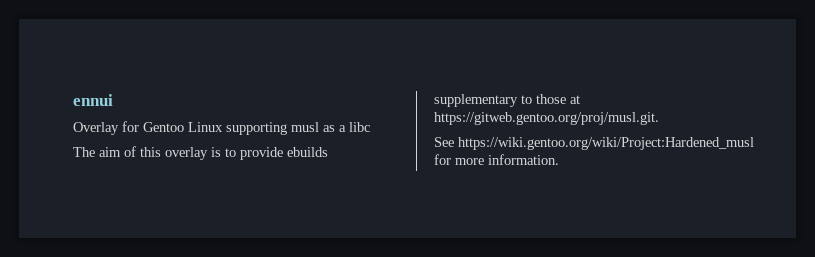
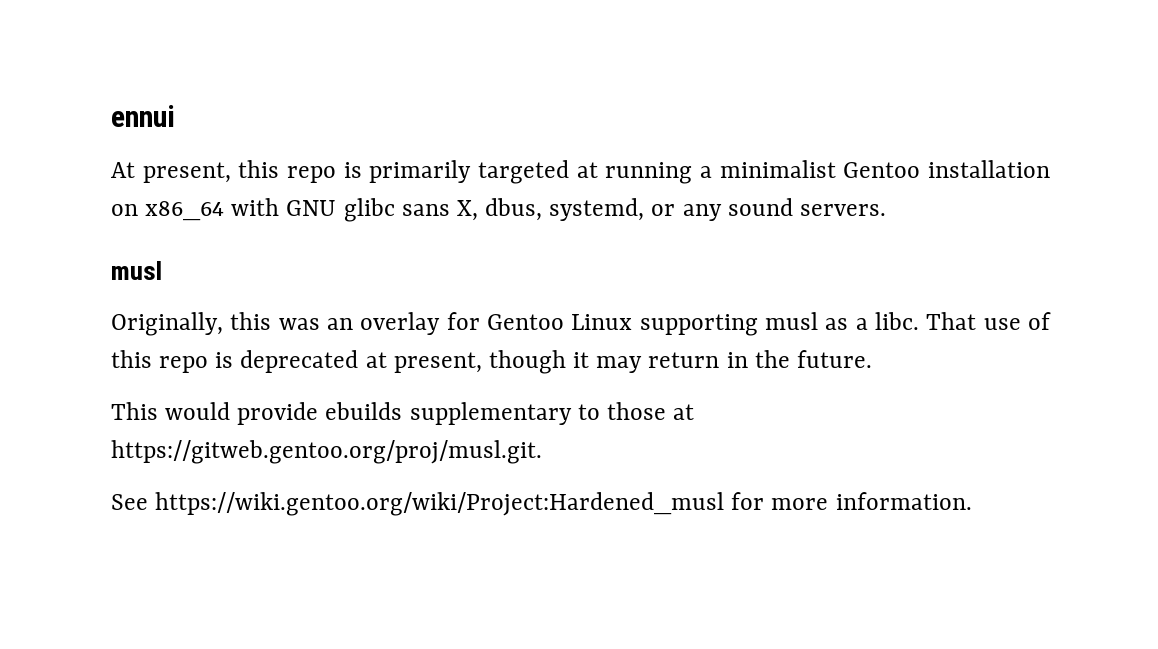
- Overlay for Gentoo Linux supporting musl as a libc
- The aim of this overlay is to provide ebuilds supplementary to those at https://gitweb.gentoo.org/proj/musl.git.
+ At present, this repo is primarily targeted at running a minimalist Gentoo installation on x86_64 with GNU glibc sans X, dbus, systemd, or any sound servers.
+ musl
+ Originally, this was an overlay for Gentoo Linux supporting musl as a libc. That use of this repo is deprecated at present, though it may return in the future.
+ This would provide ebuilds supplementary to those at https://gitweb.gentoo.org/proj/musl.git.

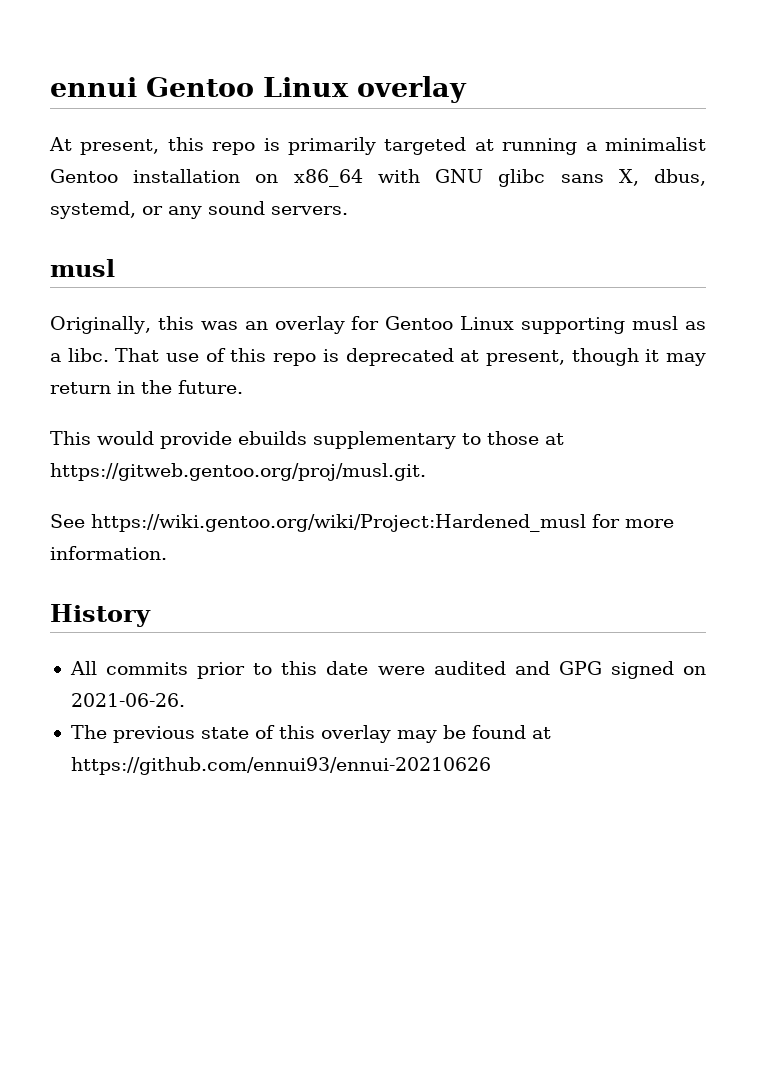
- ennui
+ ennui Gentoo Linux overlay
+ History
+ All commits prior to this date were audited and GPG signed on 2021-06-26.
+ The previous state of this overlay may be found at https://github.com/ennui93/ennui-20210626

